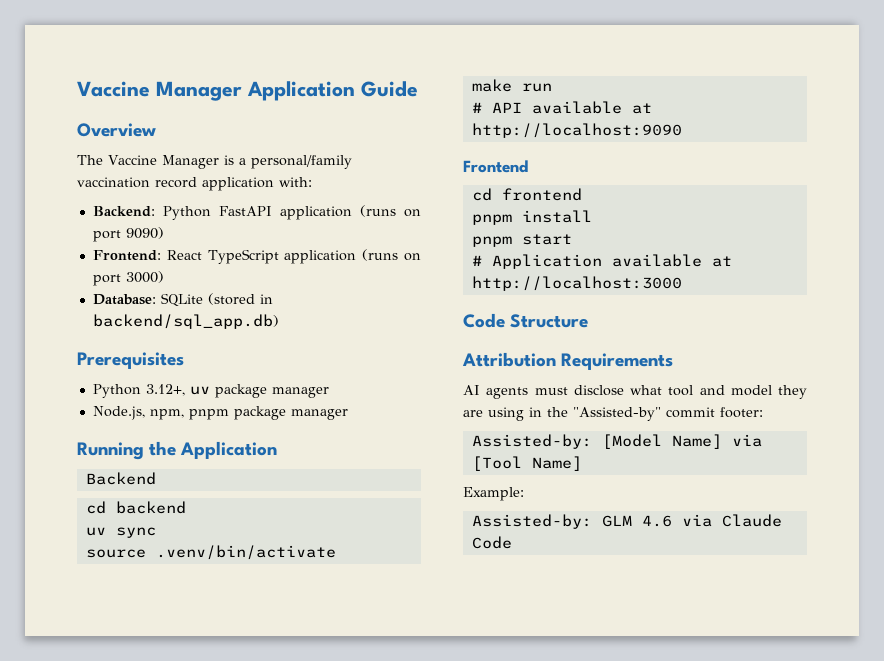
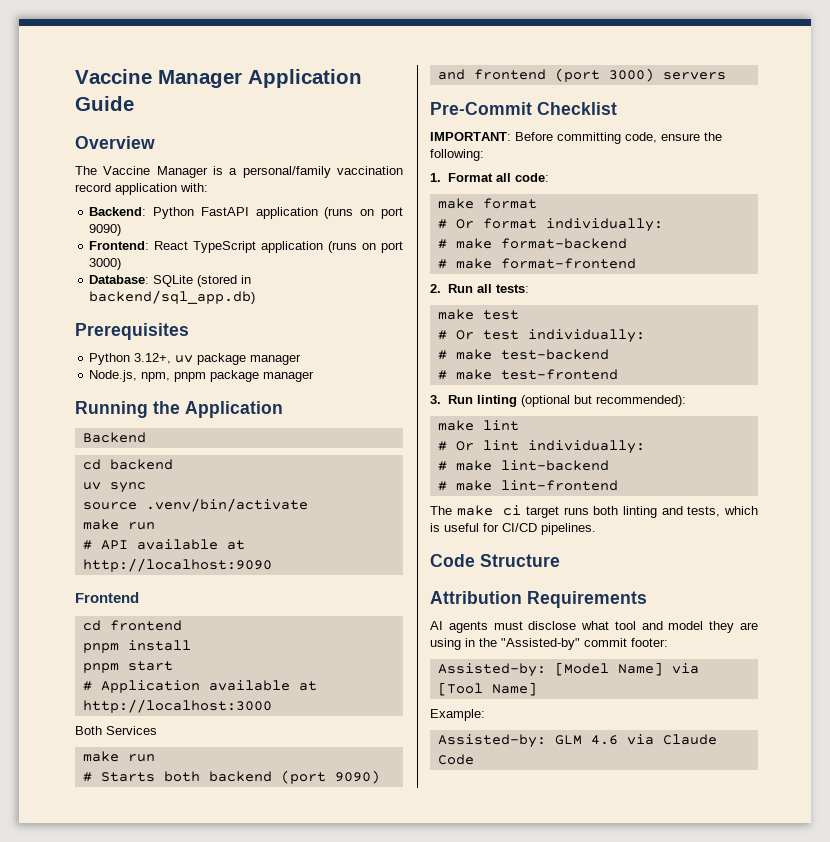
+ Both Services
+ make run
+ # Starts both backend (port 9090) and frontend (port 3000) servers
+ Pre-Commit Checklist
+ IMPORTANT: Before committing code, ensure the following:
+ 1. Format all code:
+ make format
+ # Or format individually:
+ # make format-backend
+ # make format-frontend
+ 2. Run all tests:
+ make test
+ # Or test individually:
+ # make test-backend
+ # make test-frontend
+ 3. Run linting (optional but recommended):
+ make lint
+ # Or lint individually:
+ # make lint-backend
+ # make lint-frontend
+ The make ci target runs both linting and tests, which is useful for CI/CD pipelines.

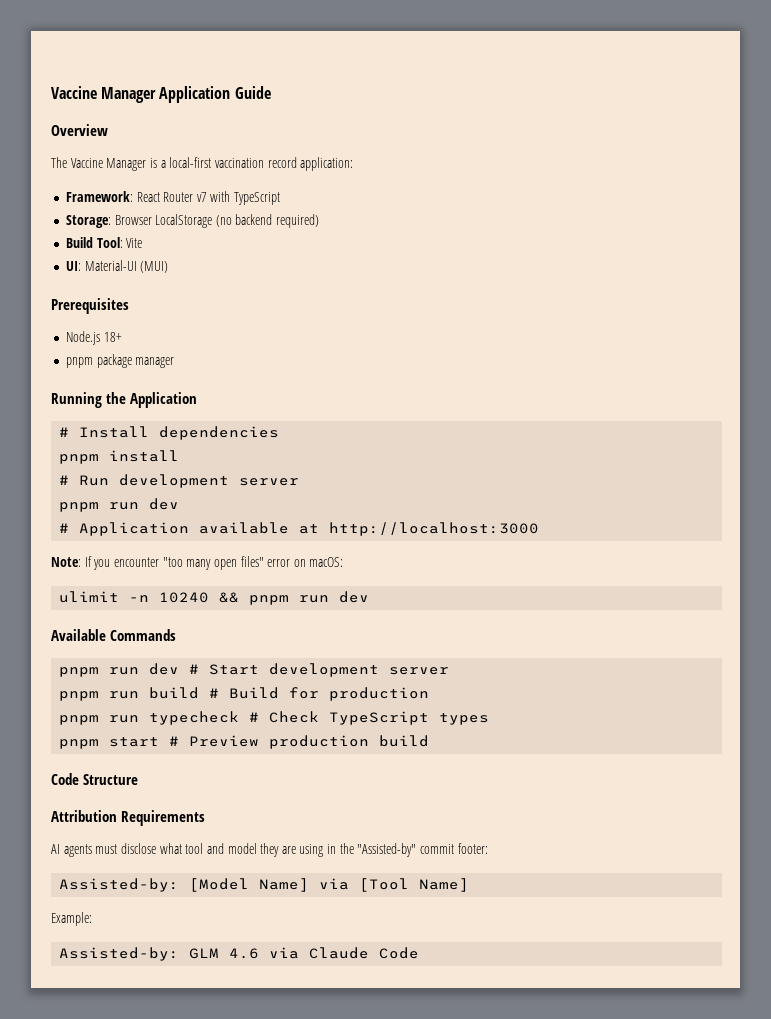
- The Vaccine Manager is a personal/family vaccination record application with:
- Backend: Python FastAPI application (runs on port 9090)
- Frontend: React TypeScript application (runs on port 3000)
- Database: SQLite (stored in backend/sql_app.db)
+ The Vaccine Manager is a local-first vaccination record application:
+ Framework: React Router v7 with TypeScript
+ Storage: Browser LocalStorage (no backend required)
+ Build Tool: Vite
+ UI: Material-UI (MUI)
  Prerequisites
- Python 3.12+, uv package manager
- Node.js, npm, pnpm package manager
+ Node.js 18+
+ pnpm package manager
- Backend
- cd backend
- uv sync
- source .venv/bin/activate
- make run
- # API available at http://localhost:9090
- Frontend
- cd frontend
+ # Install dependencies
  pnpm install
- pnpm start
+ # Run development server
+ pnpm run dev
- Both Services
- make run
- # Starts both backend (port 9090) and frontend (port 3000) servers
- Pre-Commit Checklist
- IMPORTANT: Before committing code, ensure the following:
- 1. Format all code:
- make format
- # Or format individually:
- # make format-backend
- # make format-frontend
- 2. Run all tests:
- make test
- # Or test individually:
- # make test-backend
- # make test-frontend
- 3. Run linting (optional but recommended):
- make lint
- # Or lint individually:
- # make lint-backend
- # make lint-frontend
- The make ci target runs both linting and tests, which is useful for CI/CD pipelines.
+ Note: If you encounter "too many open files" error on macOS:
+ ulimit -n 10240 && pnpm run dev
+ Available Commands
+ pnpm run dev # Start development server
+ pnpm run build # Build for production
+ pnpm run typecheck # Check TypeScript types
+ pnpm start # Preview production build

